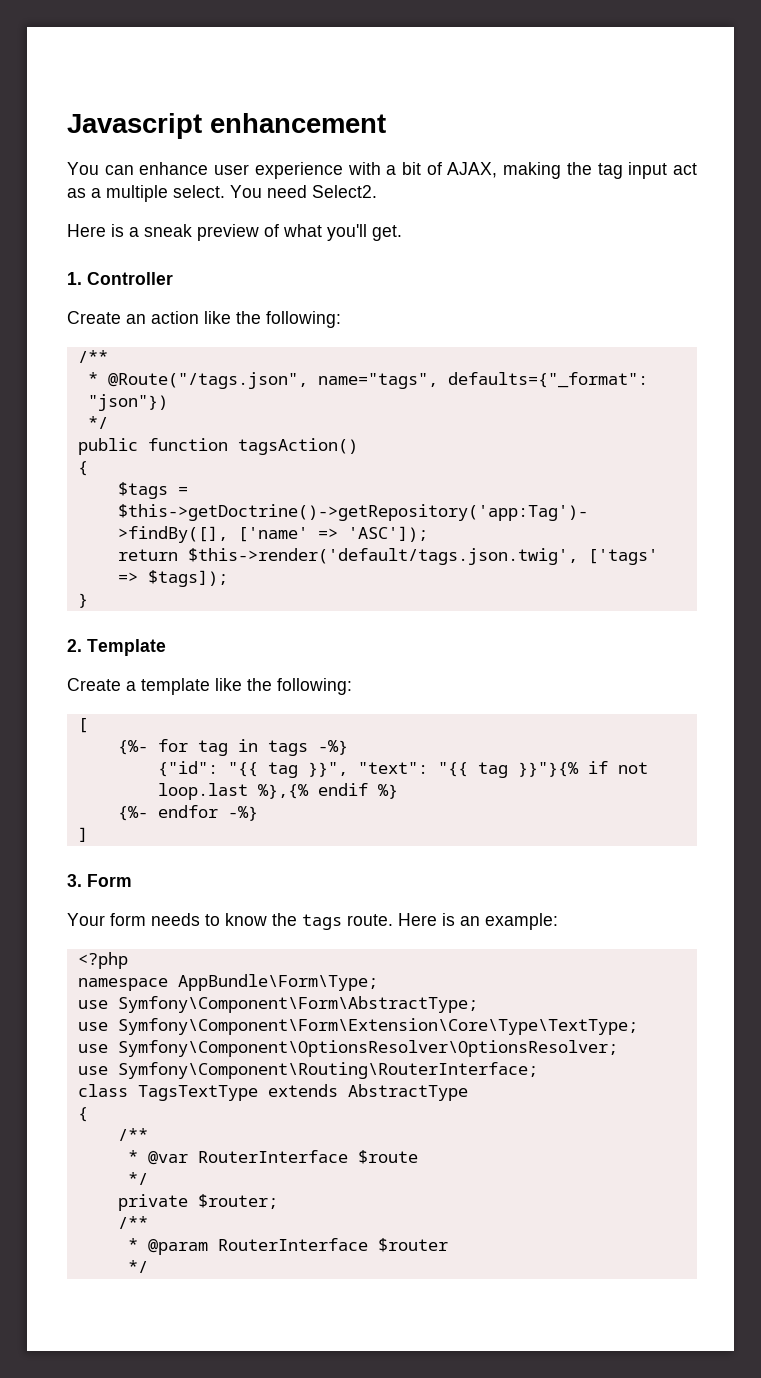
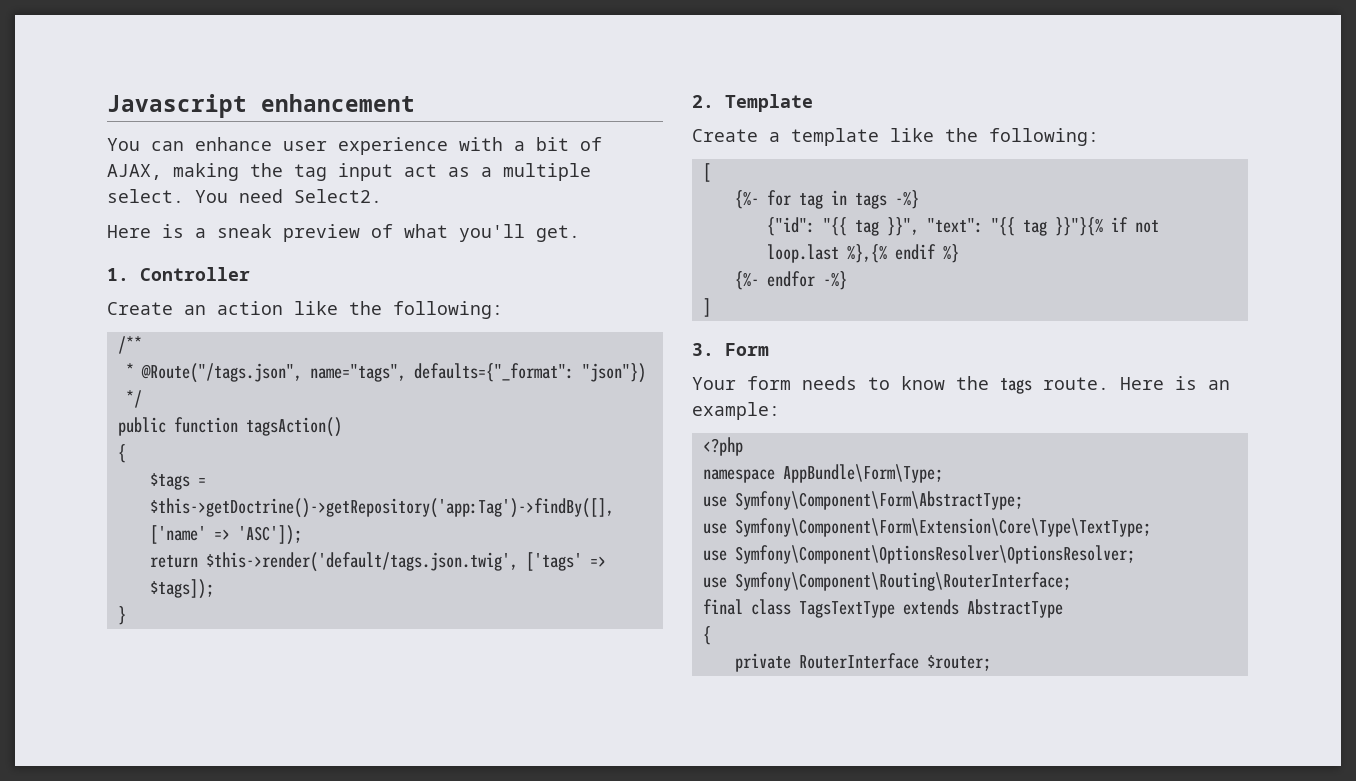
- class TagsTextType extends AbstractType
+ final class TagsTextType extends AbstractType
  {
- /**
- * @var RouterInterface $route
- */
- private $router;
- /**
- * @param RouterInterface $router
- */
+ private RouterInterface $router;

